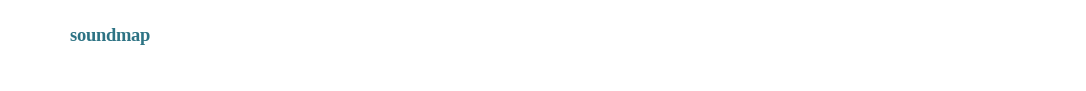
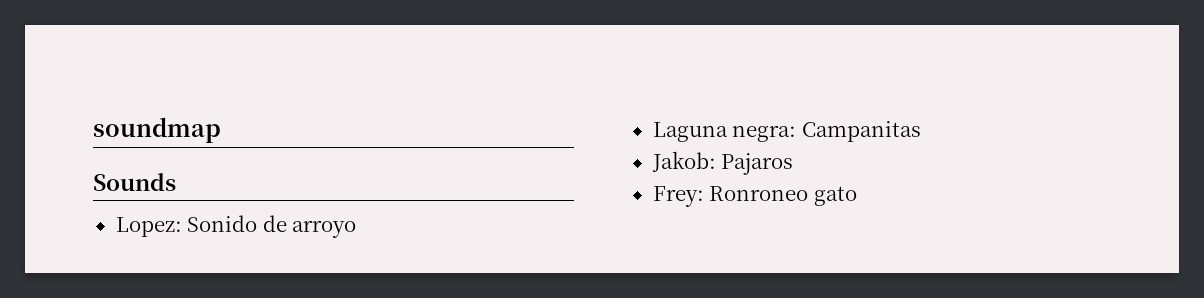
+ Sounds
+ Lopez: Sonido de arroyo
+ Laguna negra: Campanitas
+ Jakob: Pajaros
+ Frey: Ronroneo gato

